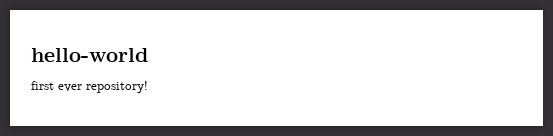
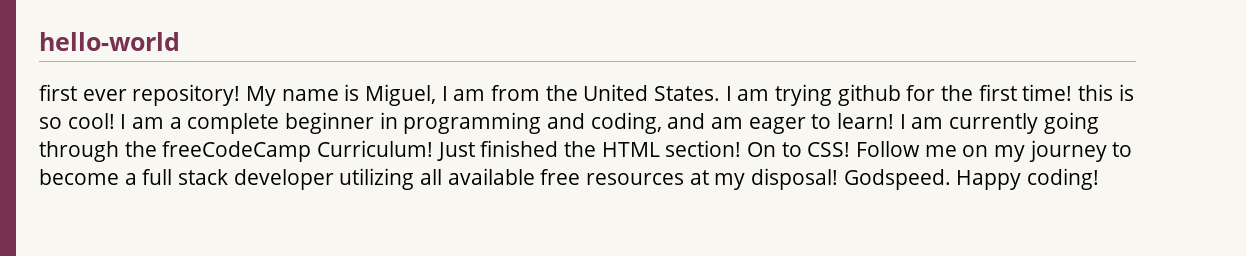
+ My name is Miguel, I am from the United States. I am trying github for the first time! this is so cool! I am a complete beginner in programming and coding, and am eager to learn! I am currently going through the freeCodeCamp Curriculum! Just finished the HTML section! On to CSS! Follow me on my journey to become a full stack developer utilizing all available free resources at my disposal! Godspeed. Happy coding!

